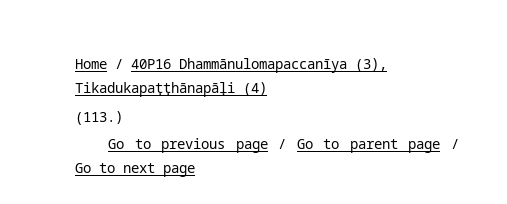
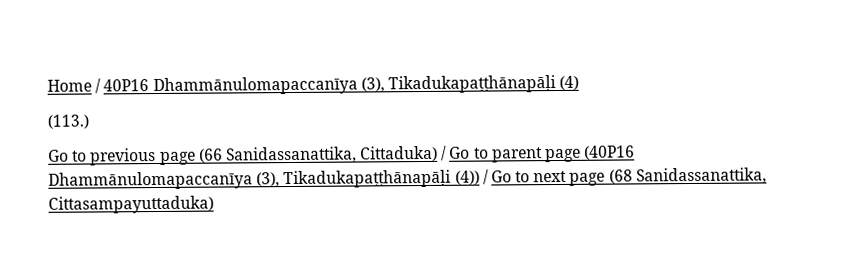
- Go to previous page / Go to parent page / Go to next page
+ Go to previous page (66 Sanidassanattika, Cittaduka) / Go to parent page (40P16 Dhammānulomapaccanīya (3), Tikadukapaṭṭhānapāḷi (4)) / Go to next page (68 Sanidassanattika, Cittasampayuttaduka)

